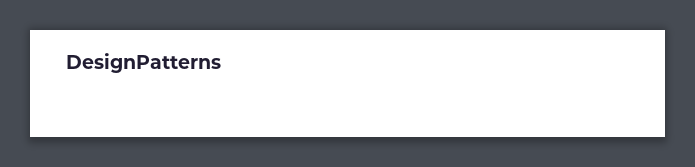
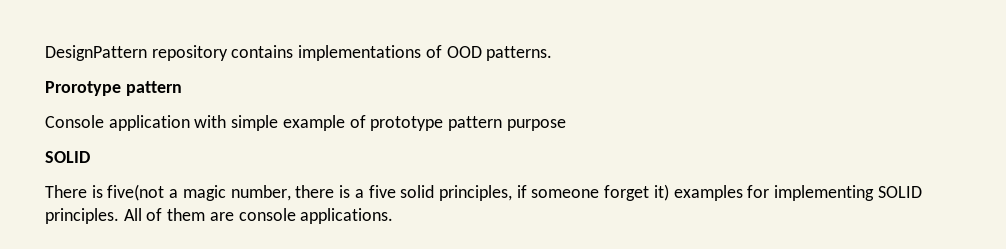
- DesignPatterns
+ DesignPattern repository contains implementations of OOD patterns.
+ Prorotype pattern
+ Console application with simple example of prototype pattern purpose
+ SOLID
+ There is five(not a magic number, there is a five solid principles, if someone forget it) examples for implementing SOLID principles. All of them are console applications.

